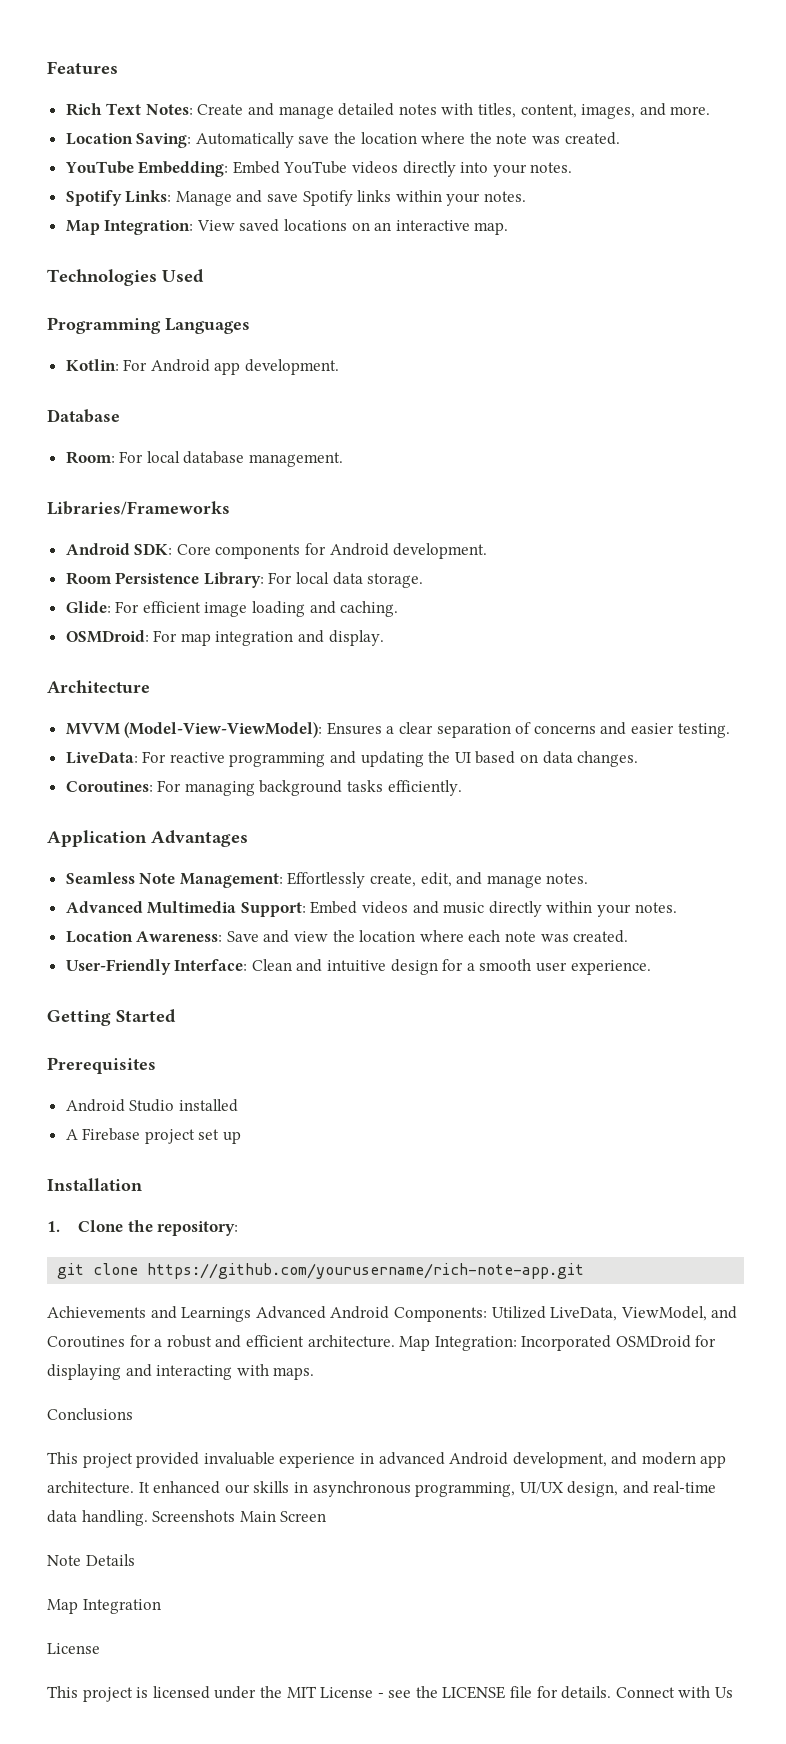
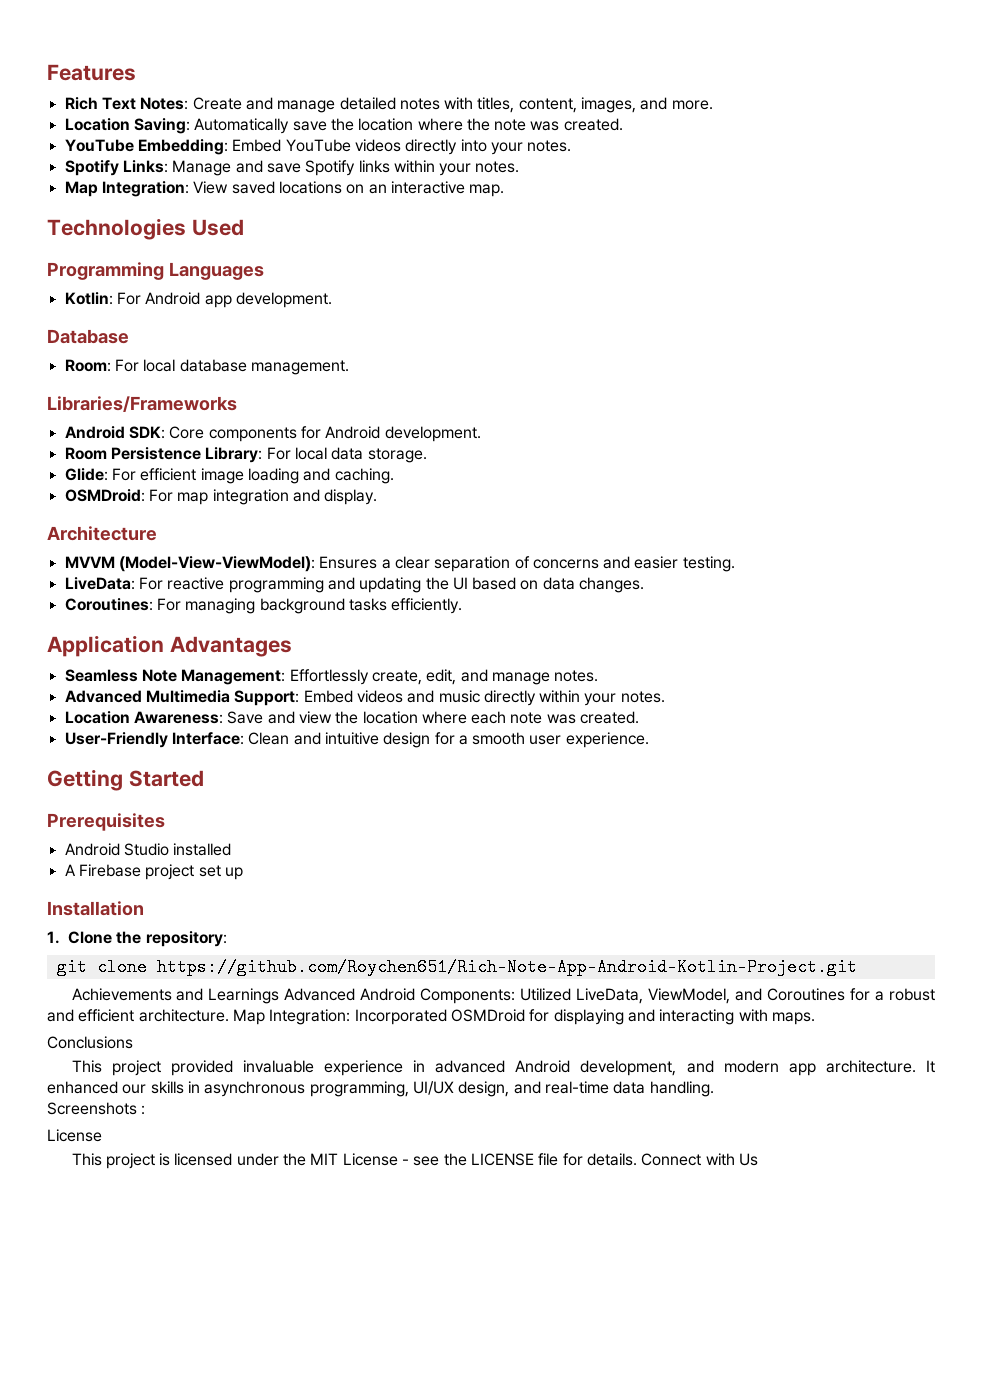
- git clone https://github.com/yourusername/rich-note-app.git
+ git clone https://github.com/Roychen651/Rich-Note-App-Android-Kotlin-Project.git
- It enhanced our skills in asynchronous programming, UI/UX design, and real-time data handling. Screenshots Main Screen
- Note Details
- Map Integration
+ It enhanced our skills in asynchronous programming, UI/UX design, and real-time data handling.
+ Screenshots :

